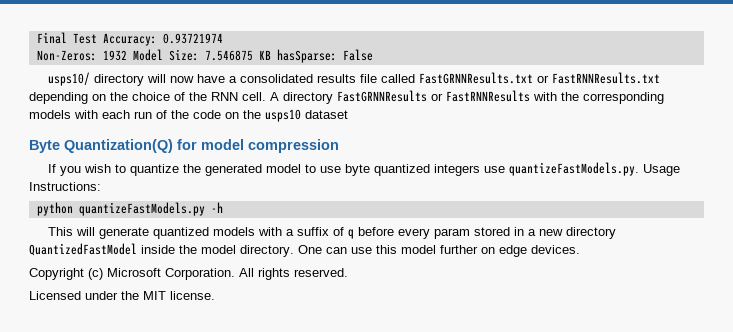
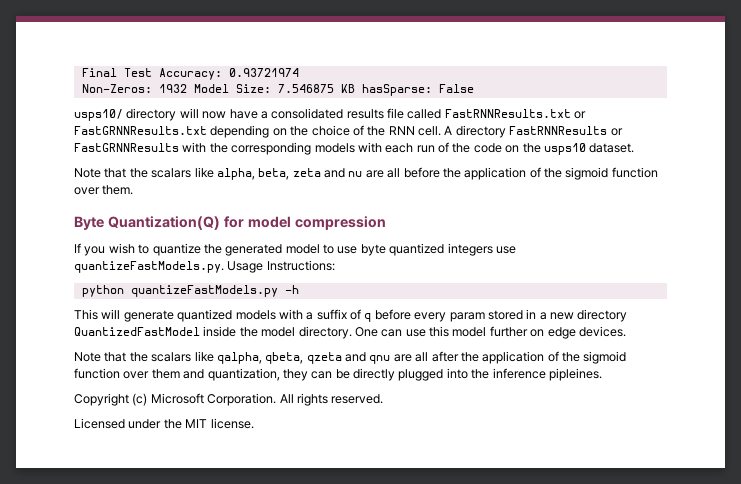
- usps10/ directory will now have a consolidated results file called FastGRNNResults.txt or FastRNNResults.txt depending on the choice of the RNN cell.
+ usps10/ directory will now have a consolidated results file called FastRNNResults.txt or FastGRNNResults.txt depending on the choice of the RNN cell.
- A directory FastGRNNResults or FastRNNResults with the corresponding models with each run of the code on the usps10 dataset
+ A directory FastRNNResults or FastGRNNResults with the corresponding models with each run of the code on the usps10 dataset.
+ Note that the scalars like alpha, beta, zeta and nu are all before the application of the sigmoid function over them.
+ Note that the scalars like qalpha, qbeta, qzeta and qnu are all after the application of the sigmoid function over them and quantization, they can be directly plugged into the inference pipleines.

